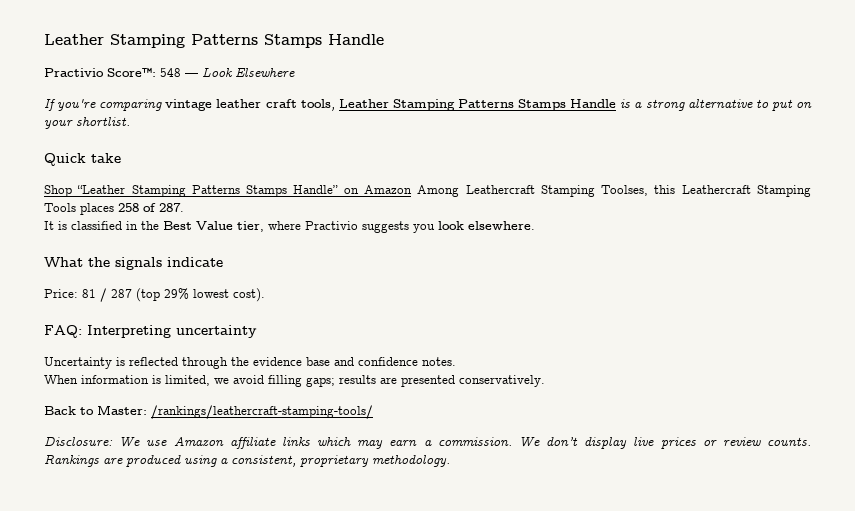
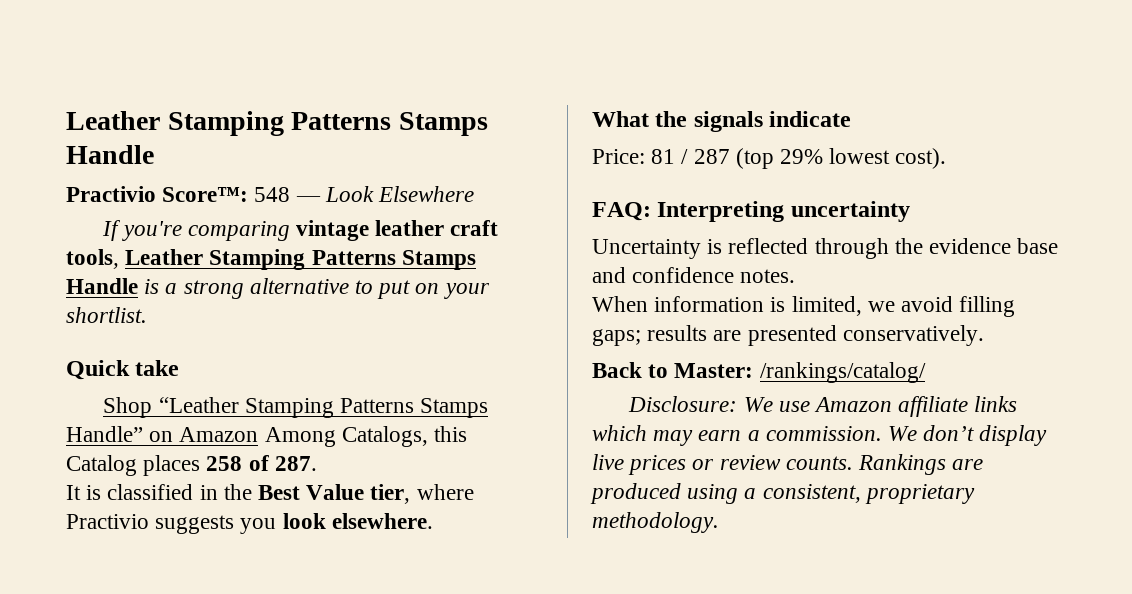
- Shop “Leather Stamping Patterns Stamps Handle” on Amazon Among Leathercraft Stamping Toolses, this Leathercraft Stamping Tools places 258 of 287.
+ Shop “Leather Stamping Patterns Stamps Handle” on Amazon Among Catalogs, this Catalog places 258 of 287.
- Back to Master: /rankings/leathercraft-stamping-tools/
+ Back to Master: /rankings/catalog/

